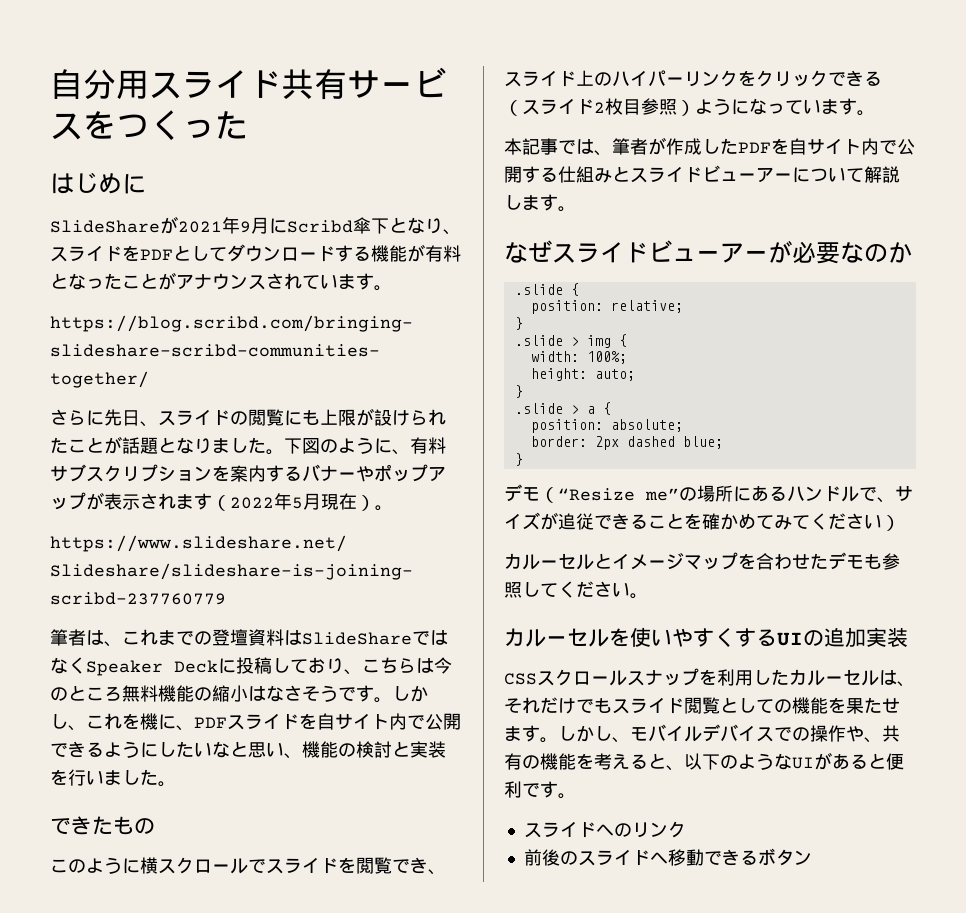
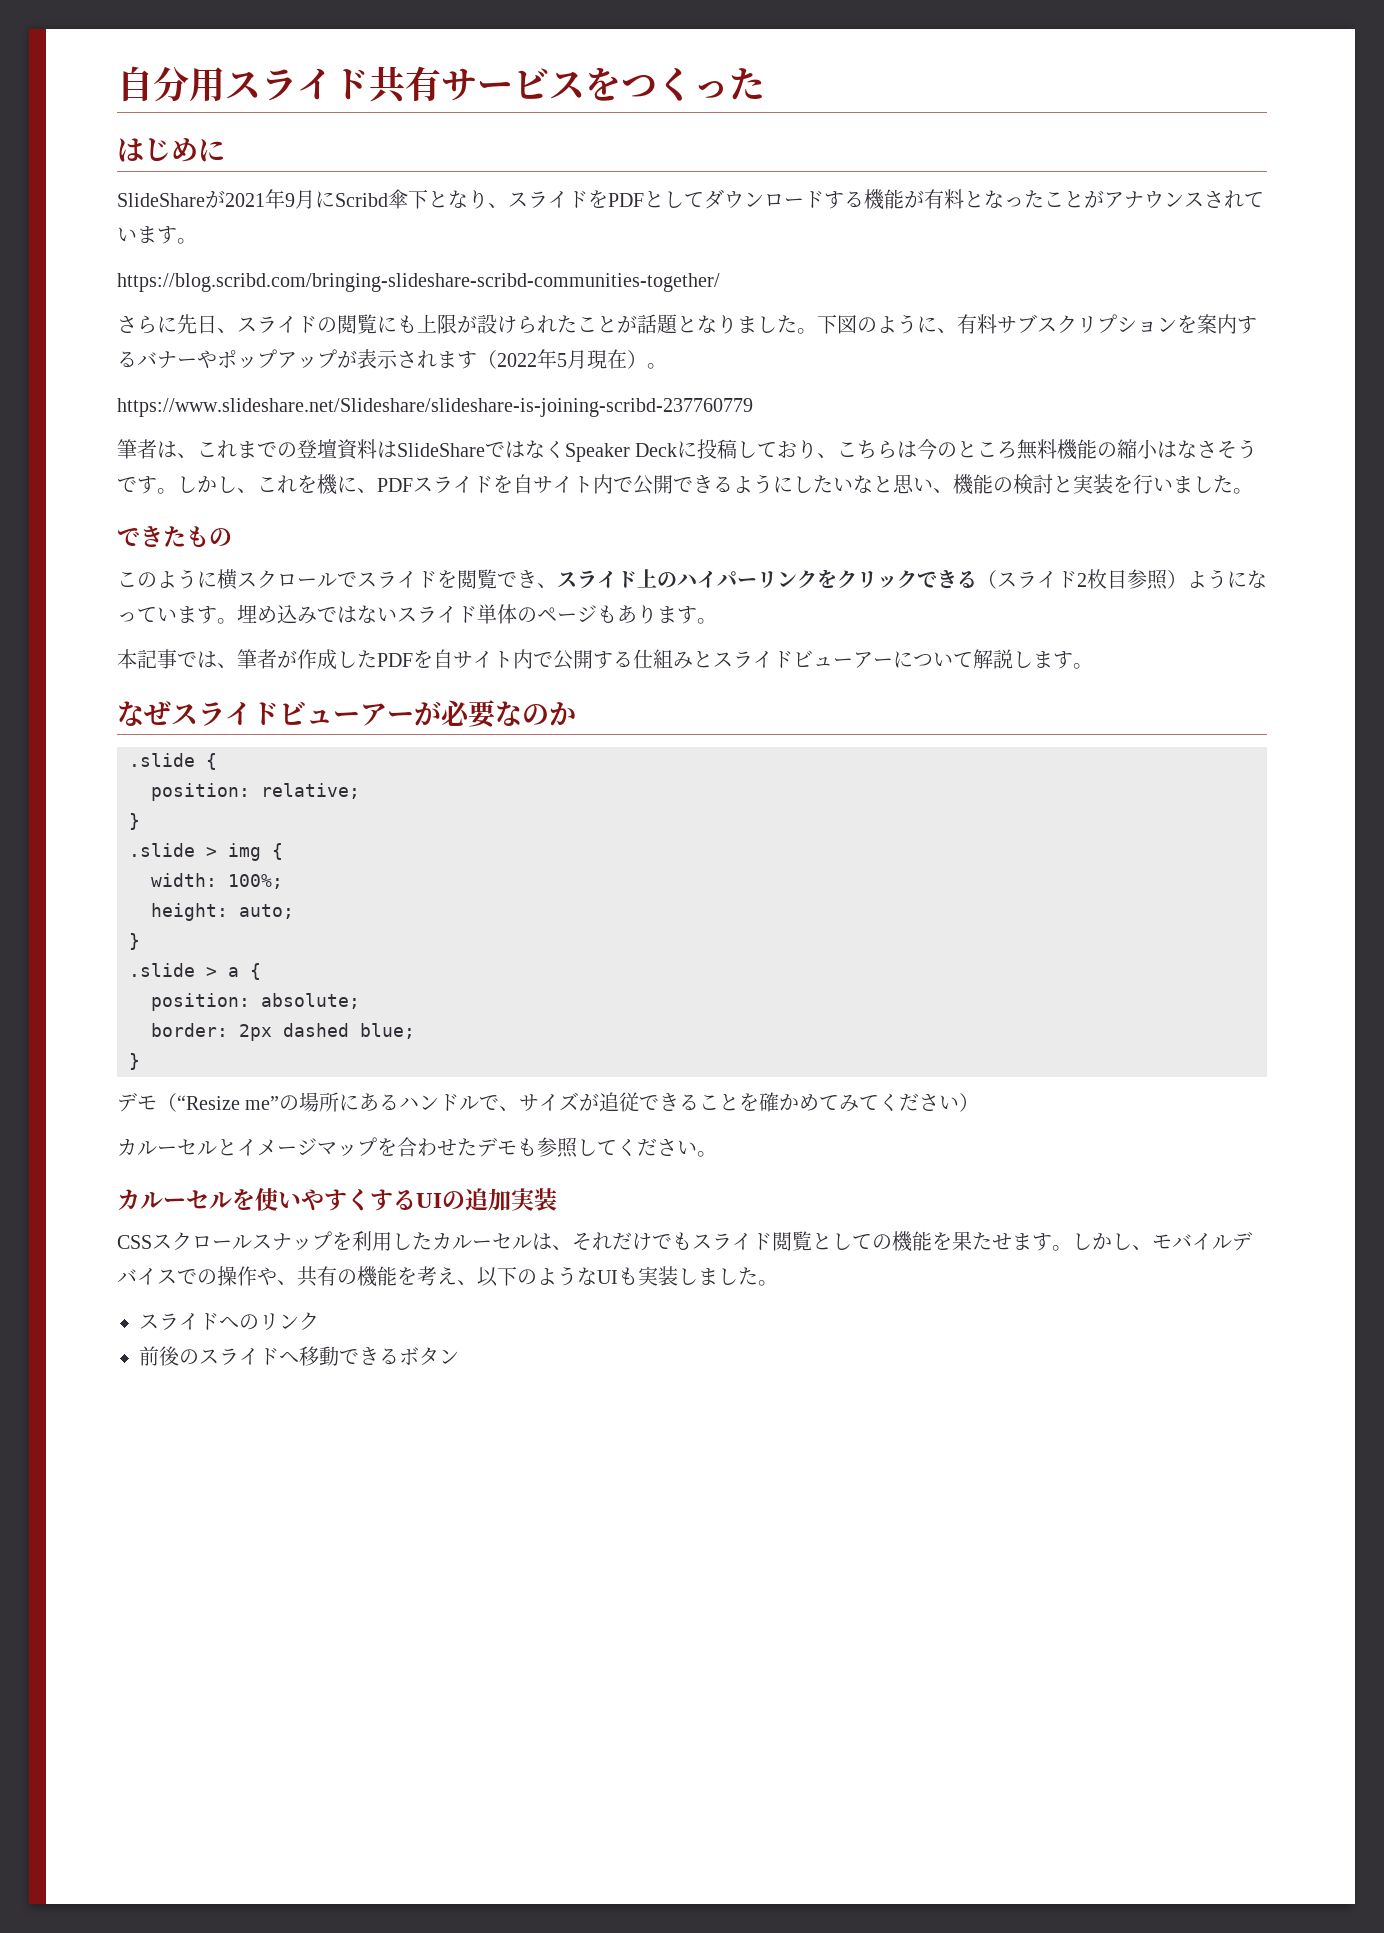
+ 埋め込みではないスライド単体のページもあります。
- しかし、モバイルデバイスでの操作や、共有の機能を考えると、以下のようなUIがあると便利です。
+ しかし、モバイルデバイスでの操作や、共有の機能を考え、以下のようなUIも実装しました。

